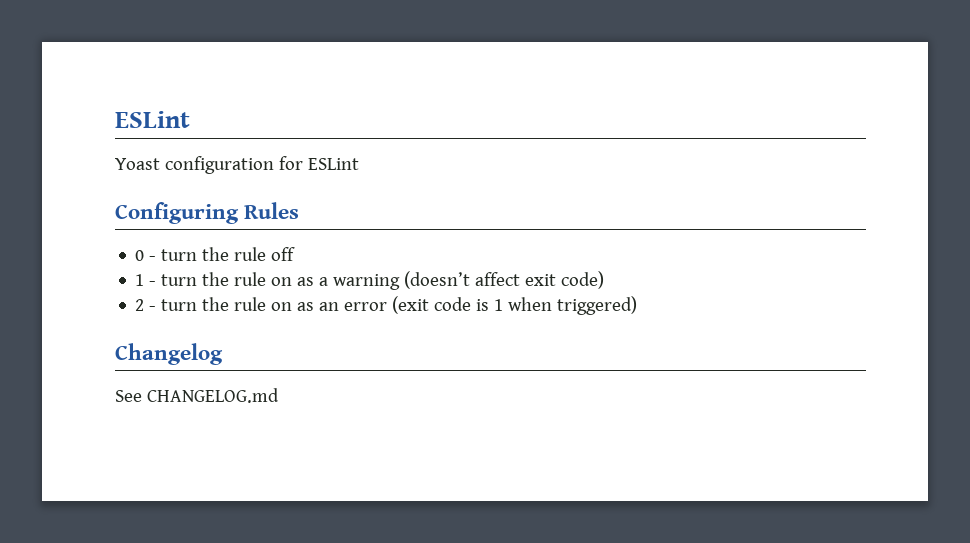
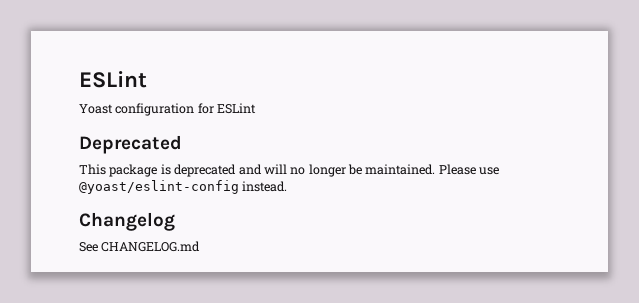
- Configuring Rules
- 0 - turn the rule off
- 1 - turn the rule on as a warning (doesn’t affect exit code)
- 2 - turn the rule on as an error (exit code is 1 when triggered)
+ Deprecated
+ This package is deprecated and will no longer be maintained. Please use @yoast/eslint-config instead.

